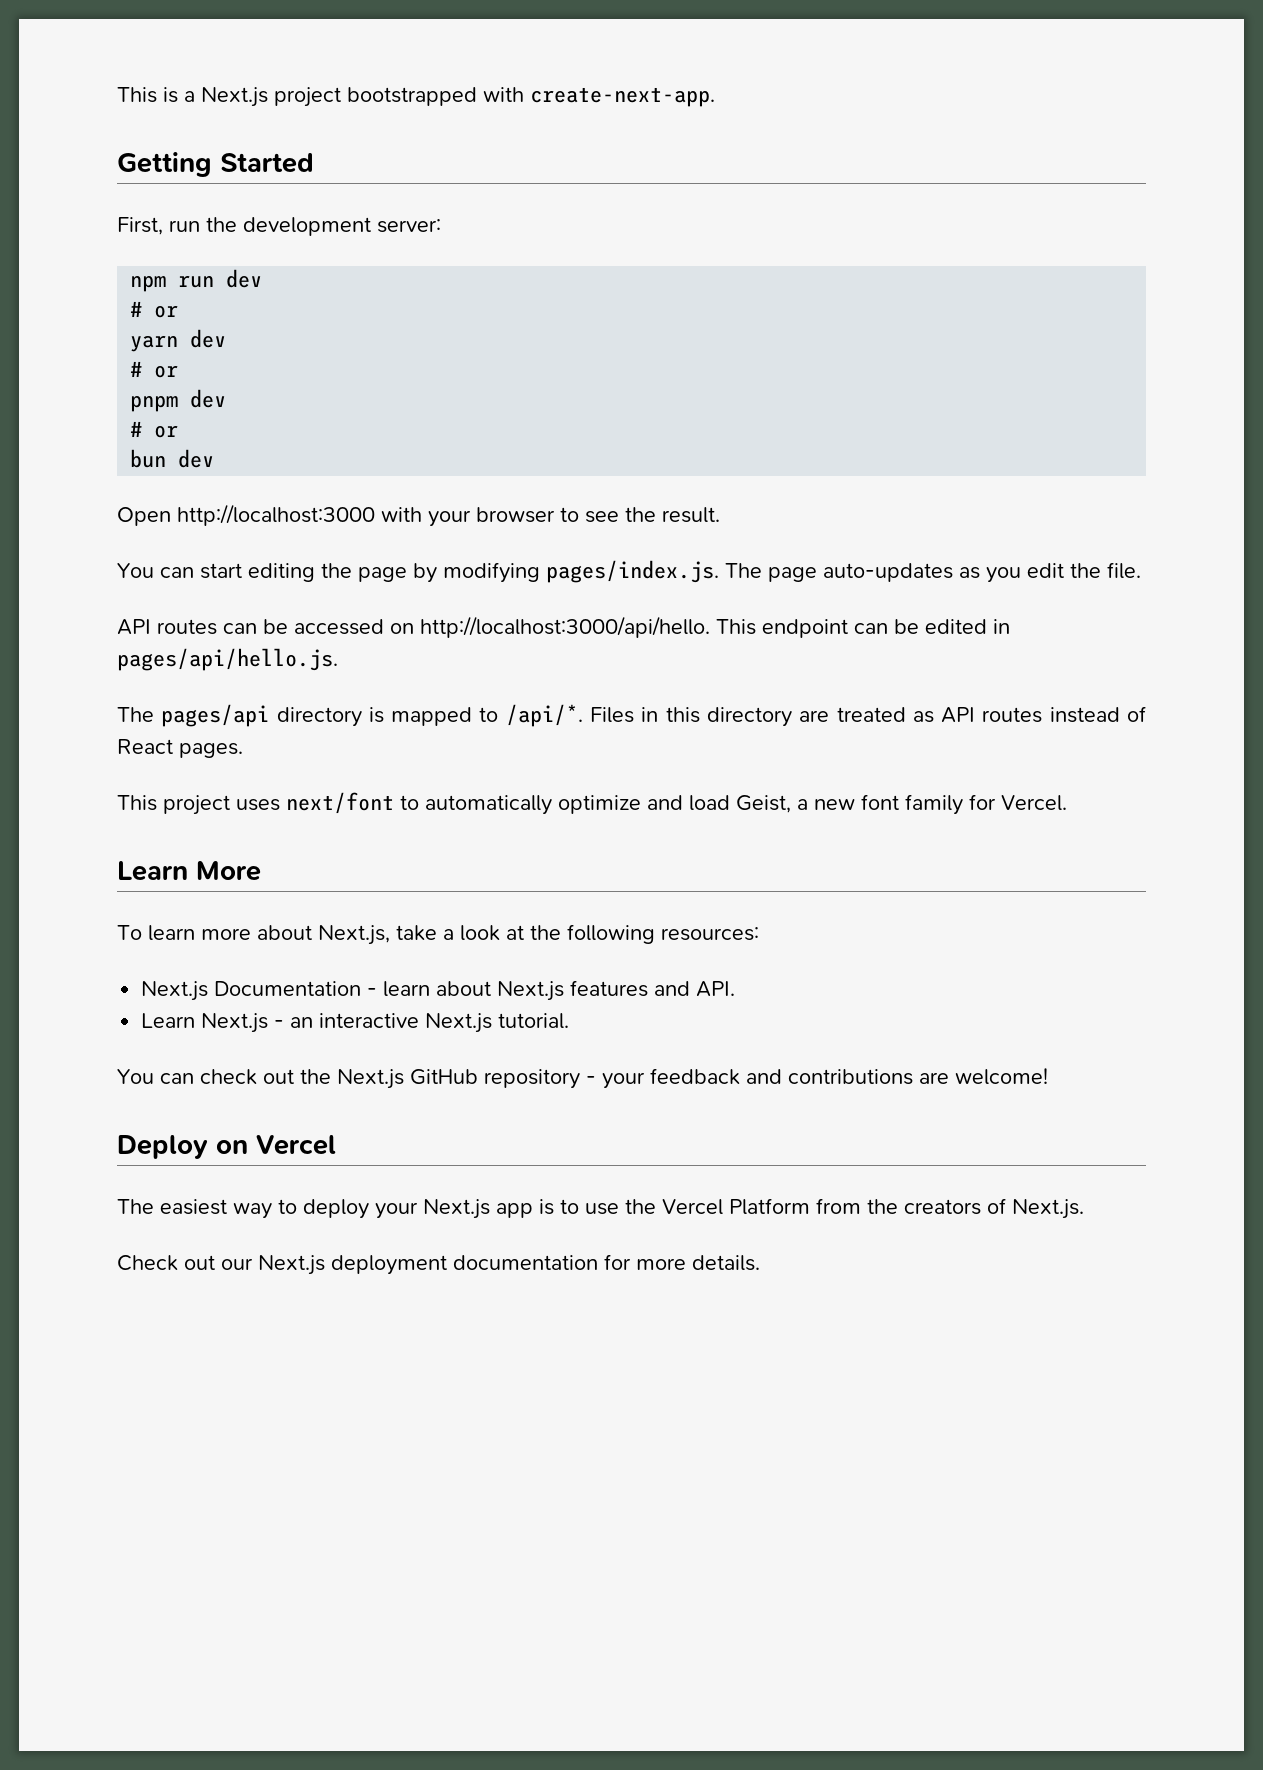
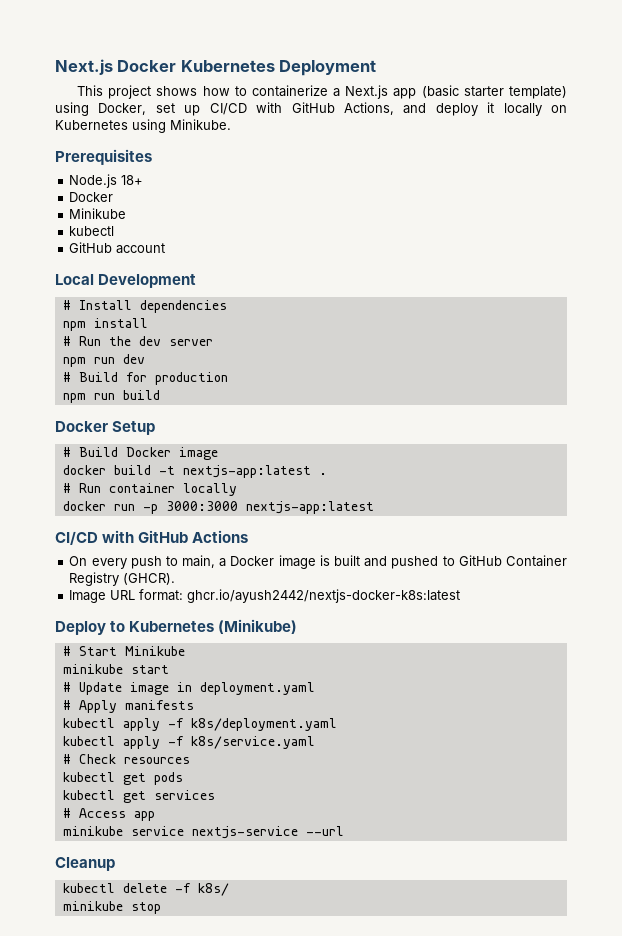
- This is a Next.js project bootstrapped with create-next-app.
- Getting Started
- First, run the development server:
+ Next.js Docker Kubernetes Deployment
+ This project shows how to containerize a Next.js app (basic starter template) using Docker, set up CI/CD with GitHub Actions, and deploy it locally on Kubernetes using Minikube.
+ Prerequisites
+ Node.js 18+
+ Docker
+ Minikube
+ kubectl
+ GitHub account
+ Local Development
+ # Install dependencies
+ npm install
+ # Run the dev server
  npm run dev
- # or
- yarn dev
- # or
- pnpm dev
- # or
- bun dev
- Open http://localhost:3000 with your browser to see the result.
- You can start editing the page by modifying pages/index.js. The page auto-updates as you edit the file.
- API routes can be accessed on http://localhost:3000/api/hello. This endpoint can be edited in pages/api/hello.js.
- The pages/api directory is mapped to /api/*. Files in this directory are treated as API routes instead of React pages.
- This project uses next/font to automatically optimize and load Geist, a new font family for Vercel.
- Learn More
- To learn more about Next.js, take a look at the following resources:
- Next.js Documentation - learn about Next.js features and API.
- Learn Next.js - an interactive Next.js tutorial.
- You can check out the Next.js GitHub repository - your feedback and contributions are welcome!
- Deploy on Vercel
- The easiest way to deploy your Next.js app is to use the Vercel Platform from the creators of Next.js.
- Check out our Next.js deployment documentation for more details.
+ # Build for production
+ npm run build
+ Docker Setup
+ # Build Docker image
+ docker build -t nextjs-app:latest .
+ # Run container locally
+ docker run -p 3000:3000 nextjs-app:latest
+ CI/CD with GitHub Actions
+ On every push to main, a Docker image is built and pushed to GitHub Container Registry (GHCR).
+ Image URL format: ghcr.io/ayush2442/nextjs-docker-k8s:latest
+ Deploy to Kubernetes (Minikube)
+ # Start Minikube
+ minikube start
+ # Update image in deployment.yaml
+ # Apply manifests
+ kubectl apply -f k8s/deployment.yaml
+ kubectl apply -f k8s/service.yaml
+ # Check resources
+ kubectl get pods
+ kubectl get services
+ # Access app
+ minikube service nextjs-service --url
+ Cleanup
+ kubectl delete -f k8s/
+ minikube stop

